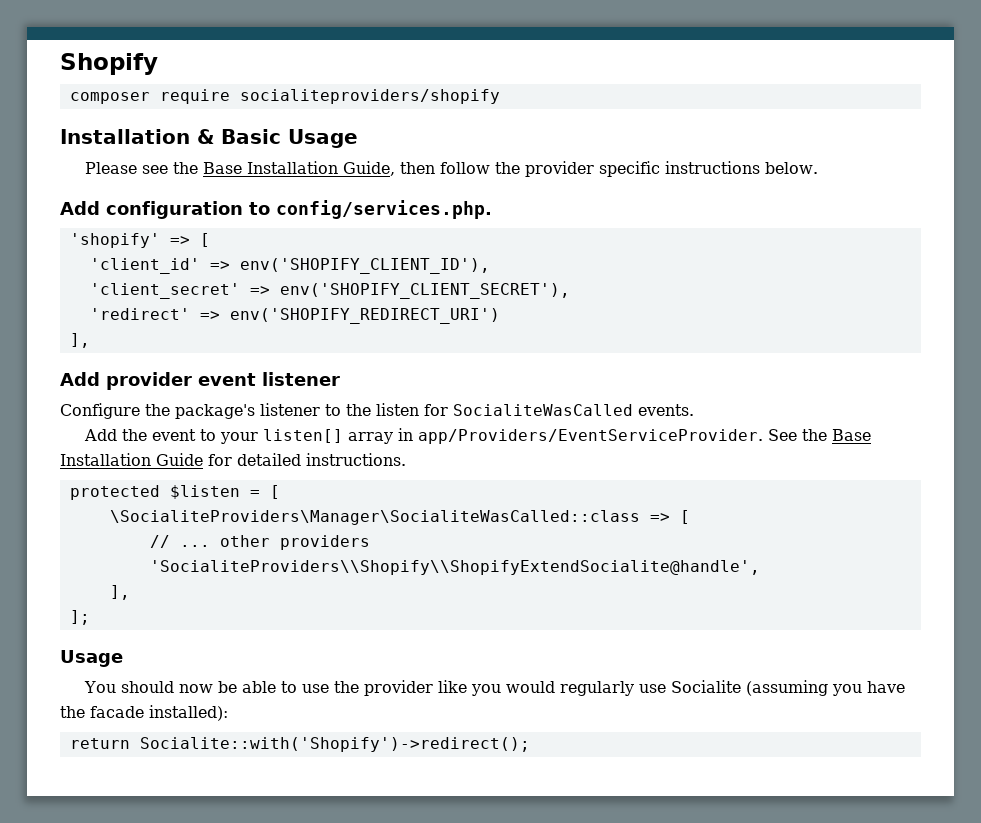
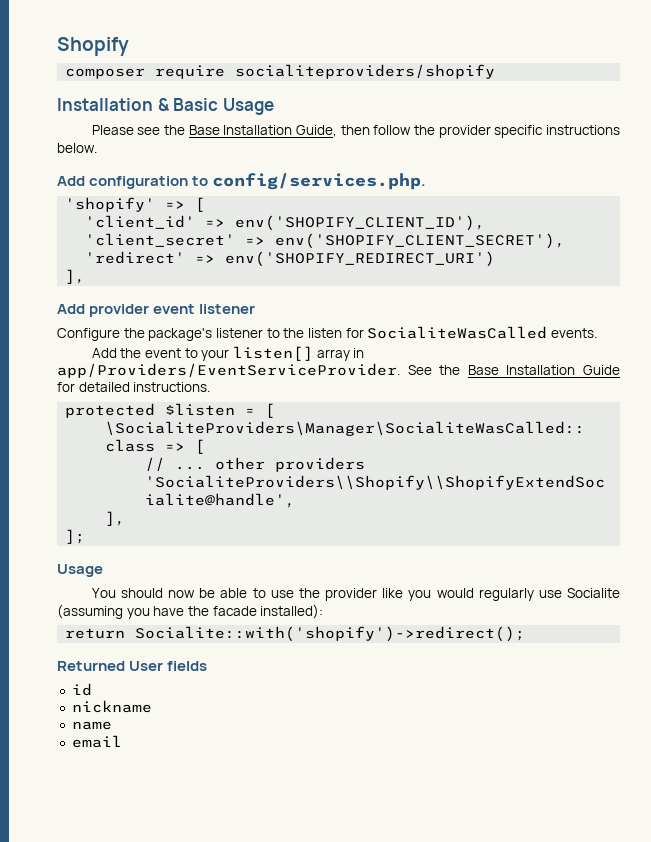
- return Socialite::with('Shopify')->redirect();
+ return Socialite::with('shopify')->redirect();
+ Returned User fields
+ id
+ nickname
+ name
+ email

